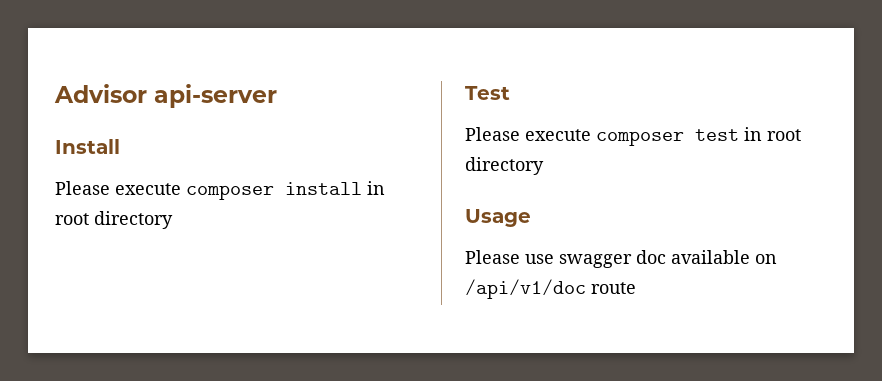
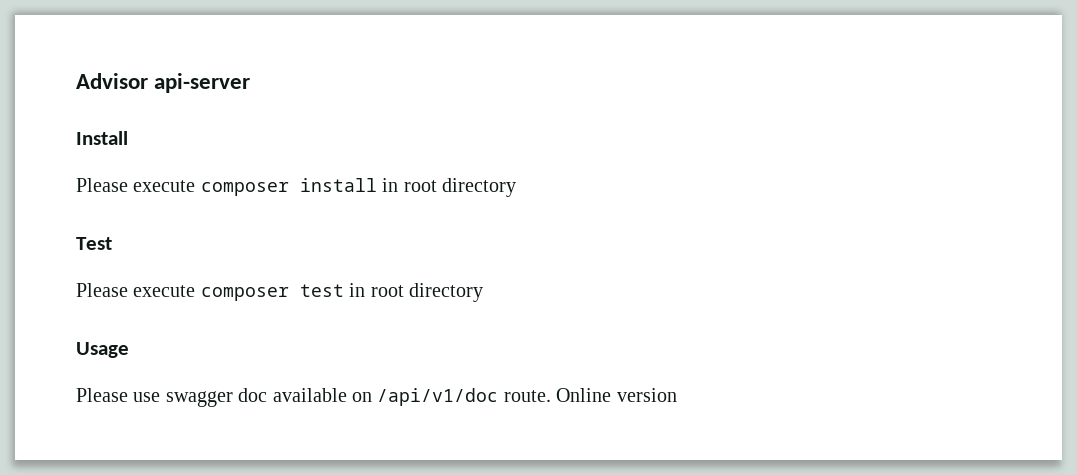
- Please use swagger doc available on /api/v1/doc route
+ Please use swagger doc available on /api/v1/doc route. Online version

